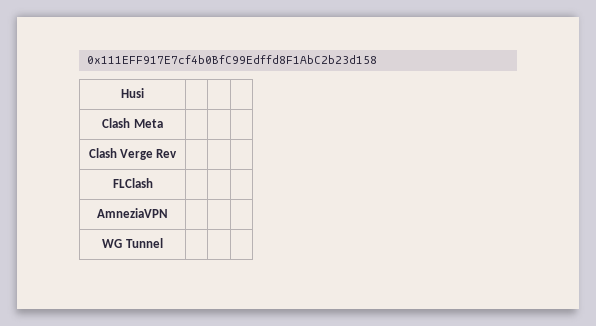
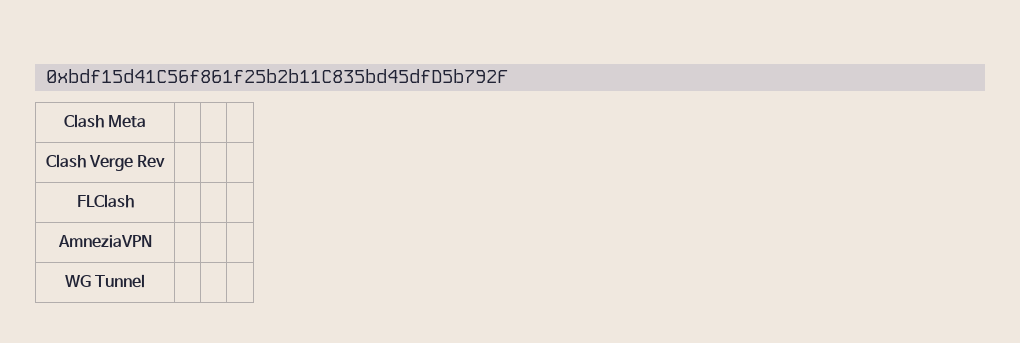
- 0x111EFF917E7cf4b0BfC99Edffd8F1AbC2b23d158
- Husi | | |
+ 0xbdf15d41C56f861f25b2b11C835bd45dfD5b792F

